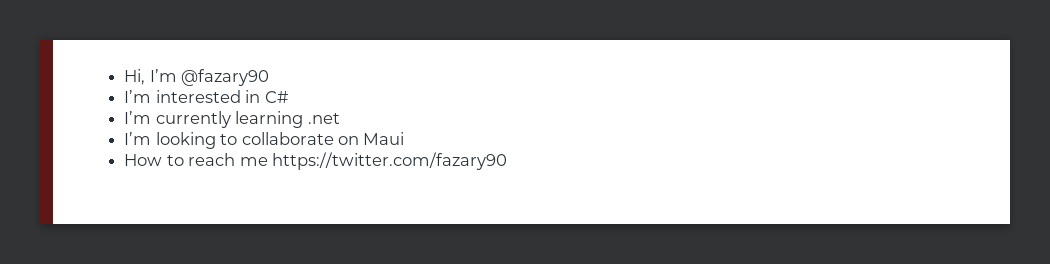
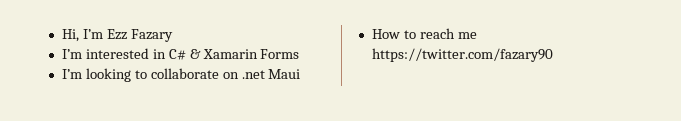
- Hi, I’m @fazary90
+ Hi, I’m Ezz Fazary
- I’m interested in C#
- I’m currently learning .net
+ I’m interested in C# & Xamarin Forms
- I’m looking to collaborate on Maui
+ I’m looking to collaborate on .net Maui

